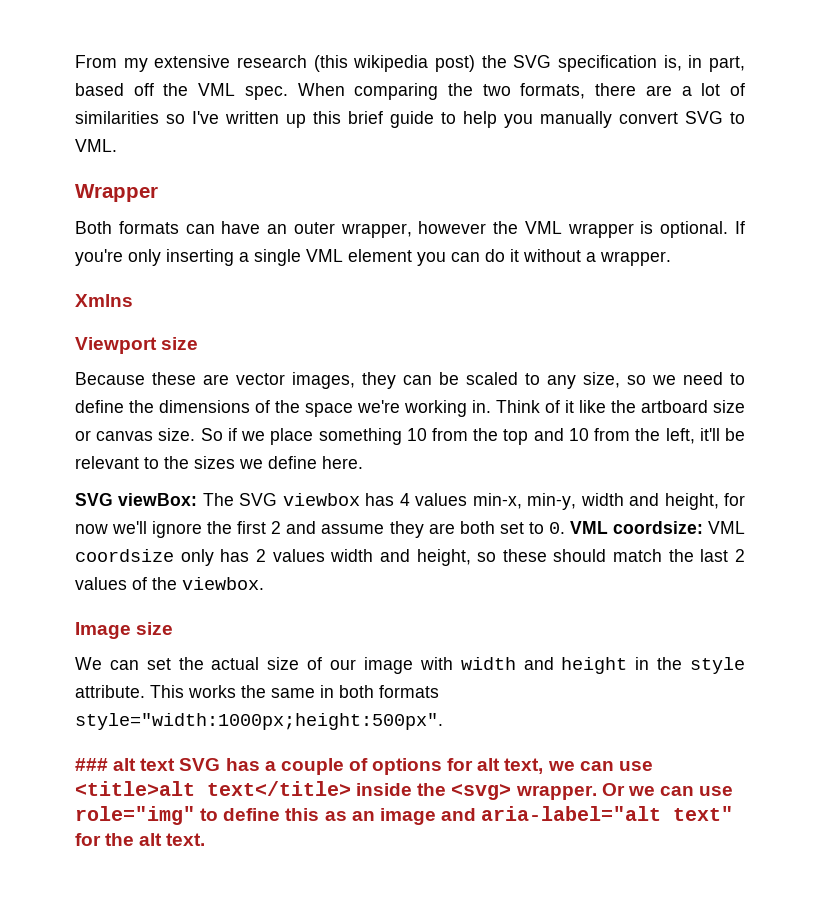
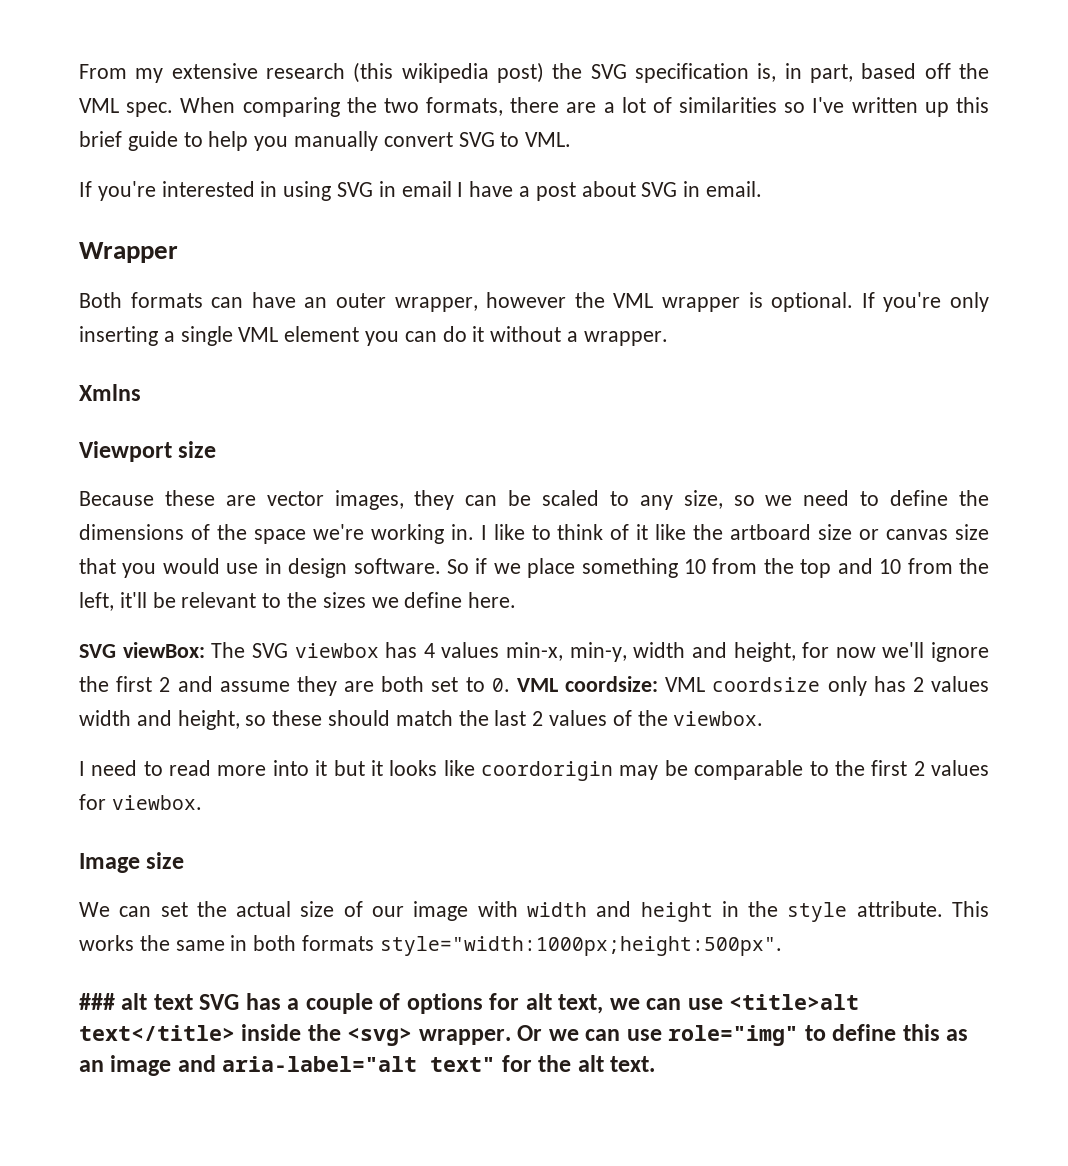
+ If you're interested in using SVG in email I have a post about SVG in email.
- Think of it like the artboard size or canvas size.
+ I like to think of it like the artboard size or canvas size that you would use in design software.
+ I need to read more into it but it looks like coordorigin may be comparable to the first 2 values for viewbox.

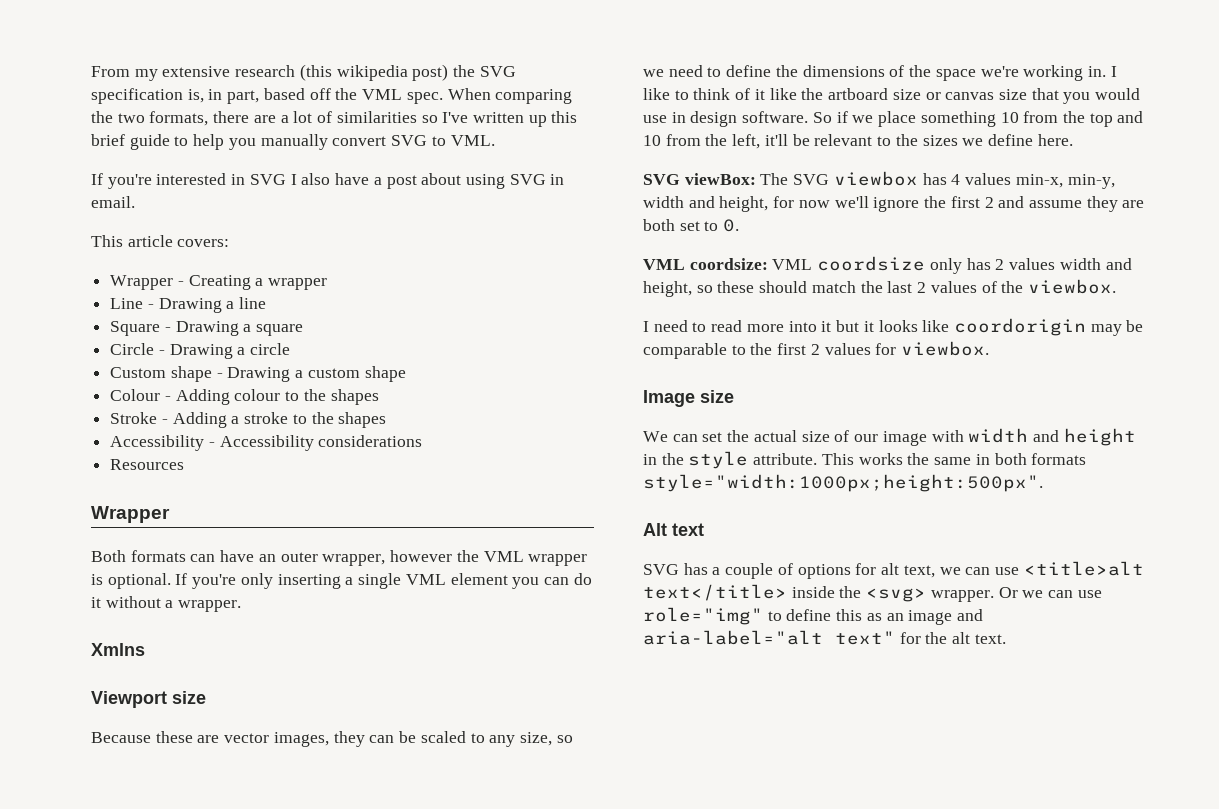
- If you're interested in using SVG in email I have a post about SVG in email.
+ If you're interested in SVG I also have a post about using SVG in email.
+ This article covers:
+ Wrapper - Creating a wrapper
+ Line - Drawing a line
+ Square - Drawing a square
+ Circle - Drawing a circle
+ Custom shape - Drawing a custom shape
+ Colour - Adding colour to the shapes
+ Stroke - Adding a stroke to the shapes
+ Accessibility - Accessibility considerations
+ Resources
- SVG viewBox: The SVG viewbox has 4 values min-x, min-y, width and height, for now we'll ignore the first 2 and assume they are both set to 0. VML coordsize: VML coordsize only has 2 values width and height, so these should match the last 2 values of the viewbox.
+ SVG viewBox: The SVG viewbox has 4 values min-x, min-y, width and height, for now we'll ignore the first 2 and assume they are both set to 0.
+ VML coordsize: VML coordsize only has 2 values width and height, so these should match the last 2 values of the viewbox.
- ### alt text SVG has a couple of options for alt text, we can use <title>alt text</title> inside the <svg> wrapper.
+ Alt text
+ SVG has a couple of options for alt text, we can use <title>alt text</title> inside the <svg> wrapper.

